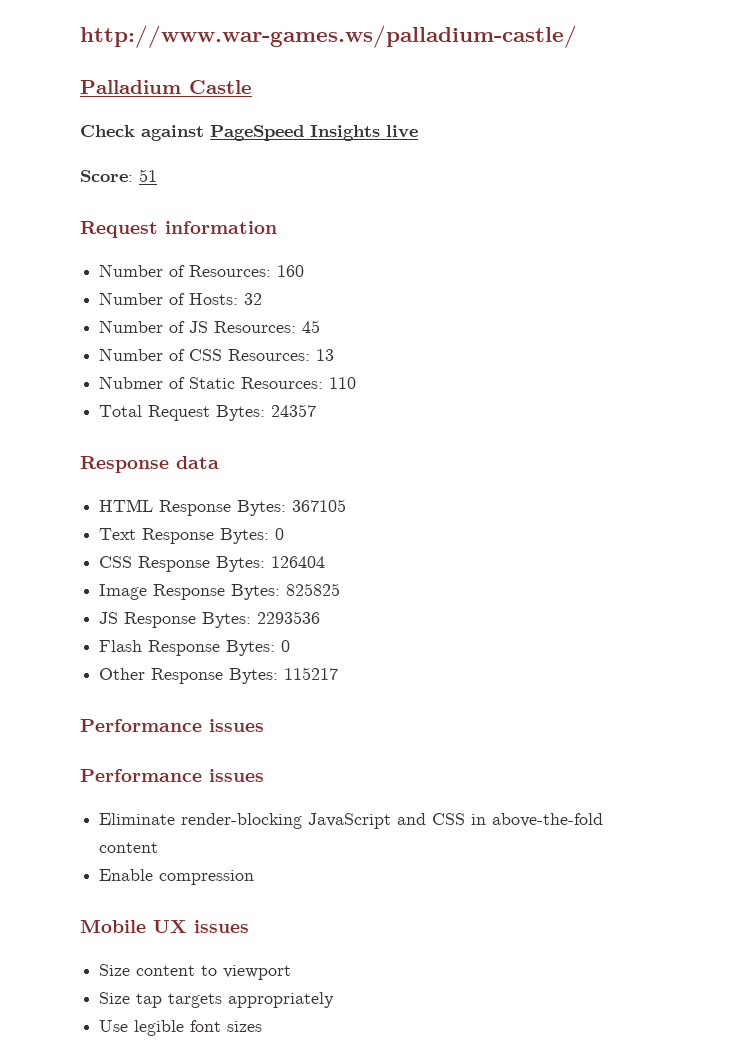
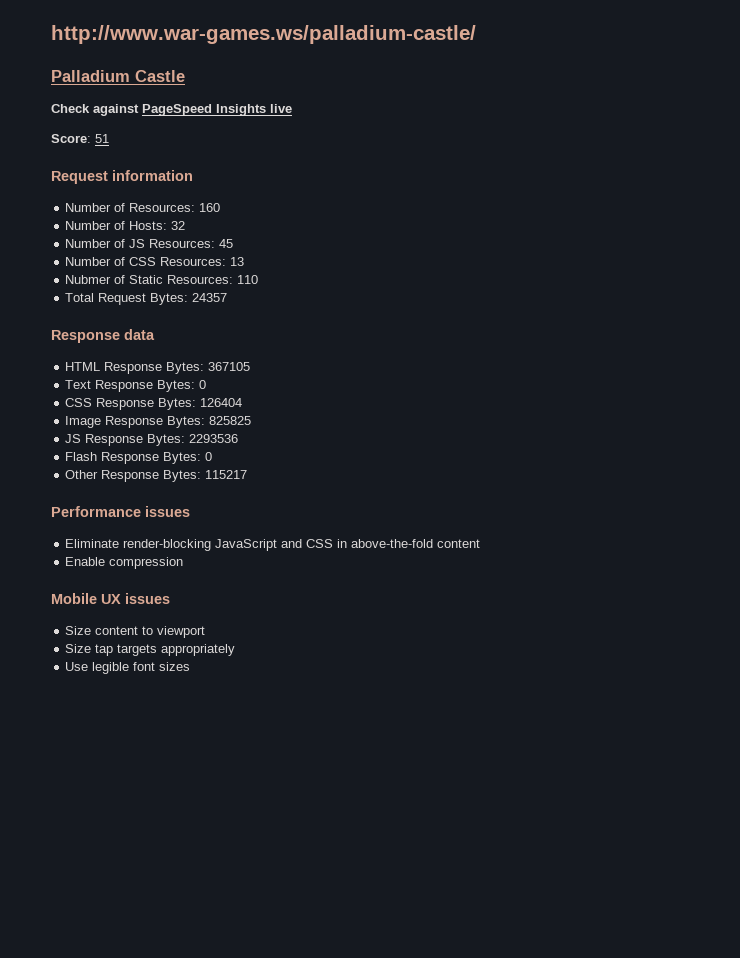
  Other Response Bytes: 115217
- Performance issues

